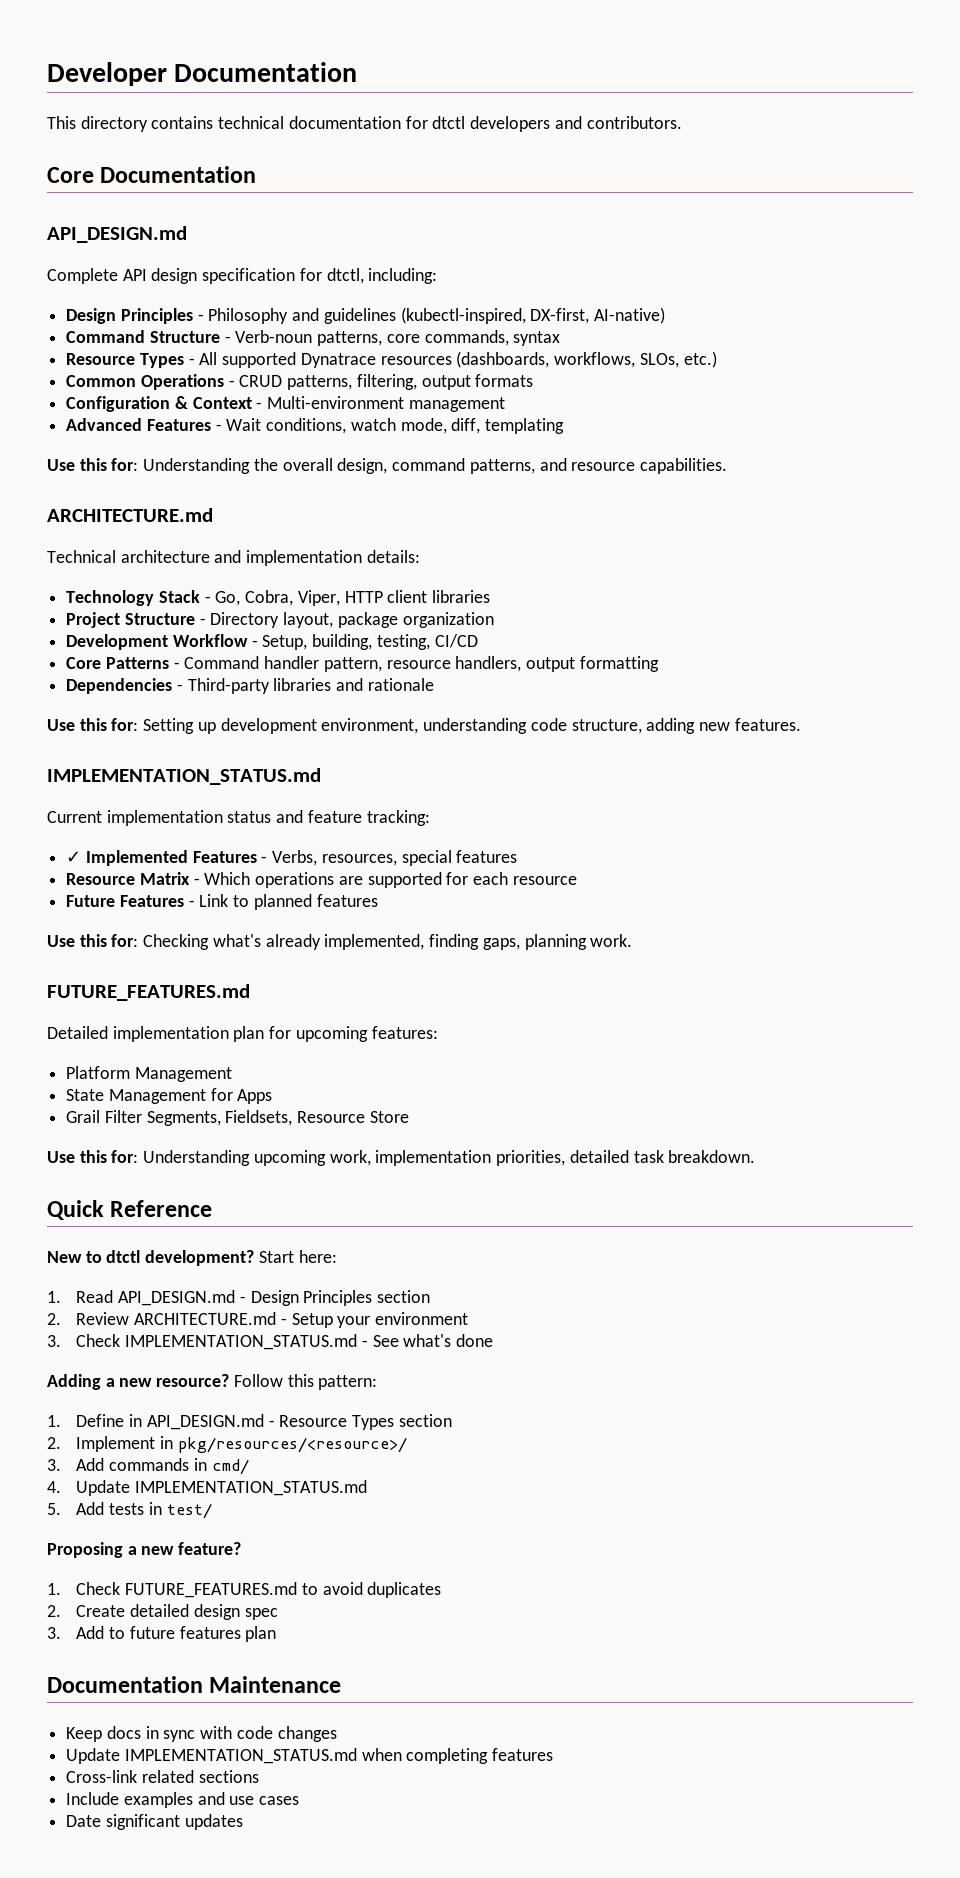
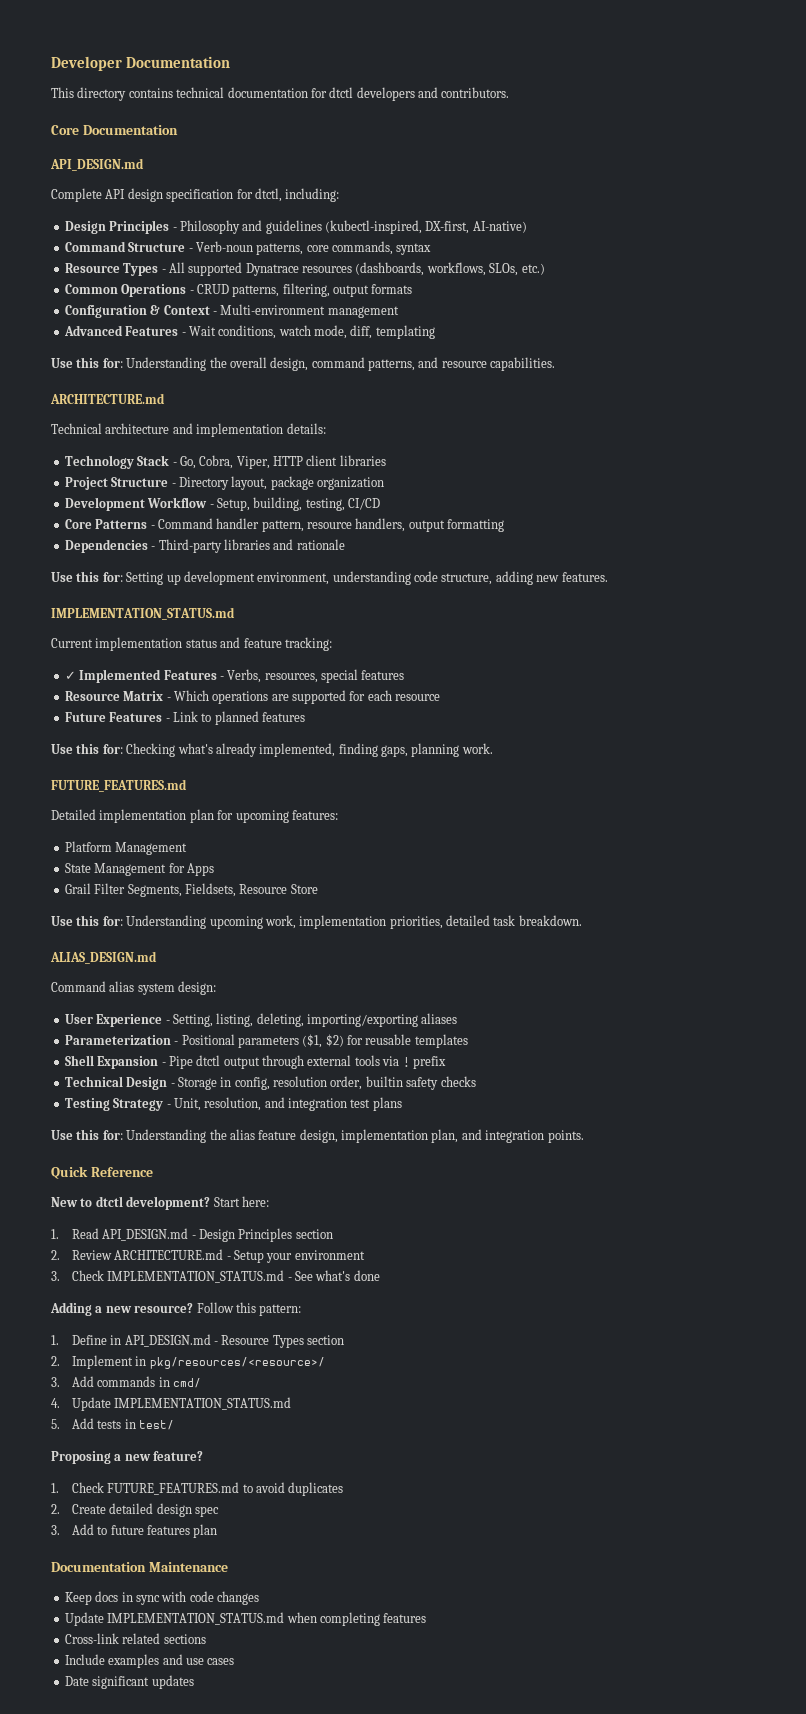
+ ALIAS_DESIGN.md
+ Command alias system design:
+ User Experience - Setting, listing, deleting, importing/exporting aliases
+ Parameterization - Positional parameters ($1, $2) for reusable templates
+ Shell Expansion - Pipe dtctl output through external tools via ! prefix
+ Technical Design - Storage in config, resolution order, builtin safety checks
+ Testing Strategy - Unit, resolution, and integration test plans
+ Use this for: Understanding the alias feature design, implementation plan, and integration points.

